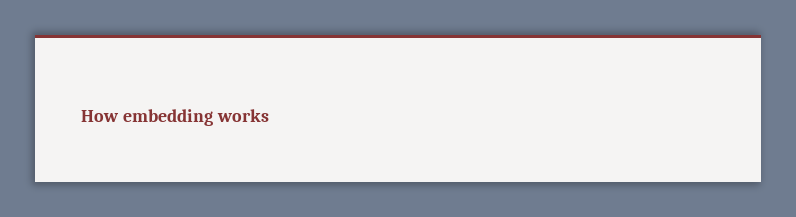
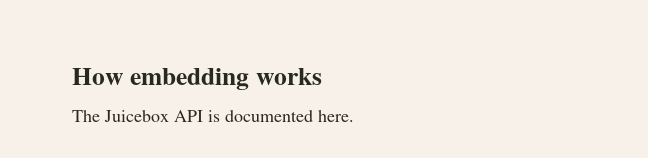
+ The Juicebox API is documented here.

